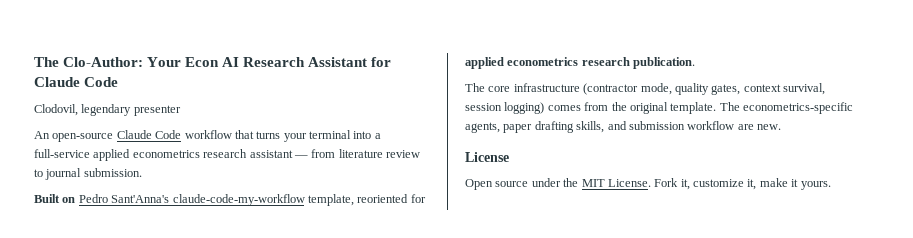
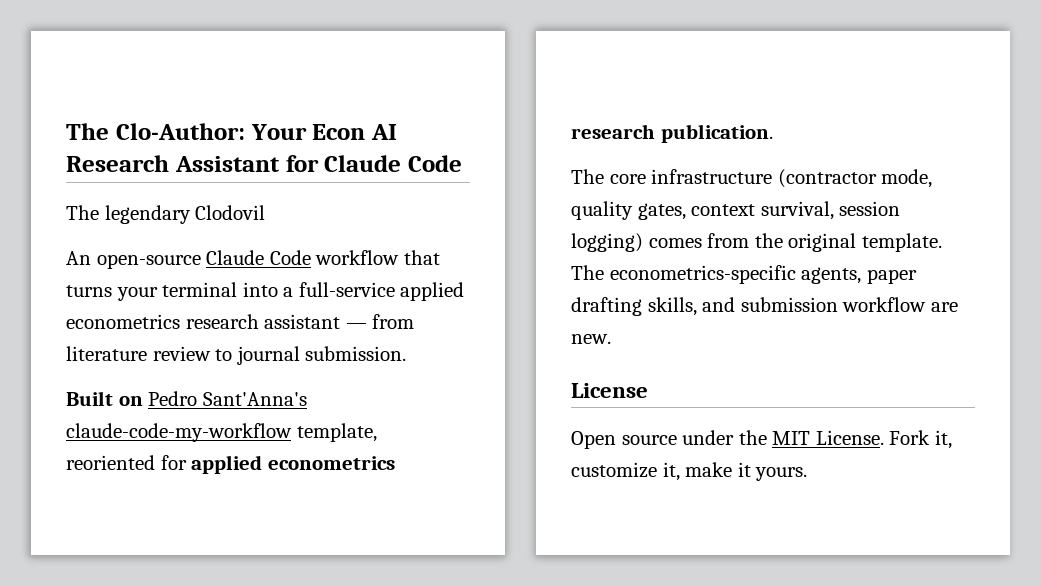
- Clodovil, legendary presenter
+ The legendary Clodovil

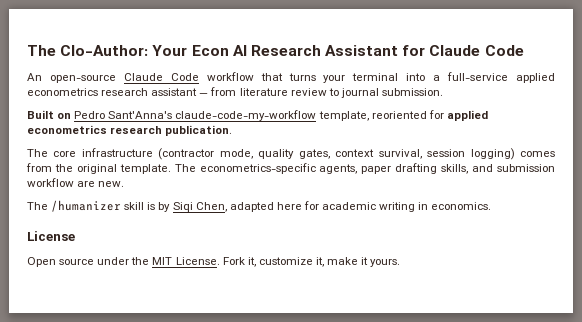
- The legendary Clodovil
+ The /humanizer skill is by Siqi Chen, adapted here for academic writing in economics.

